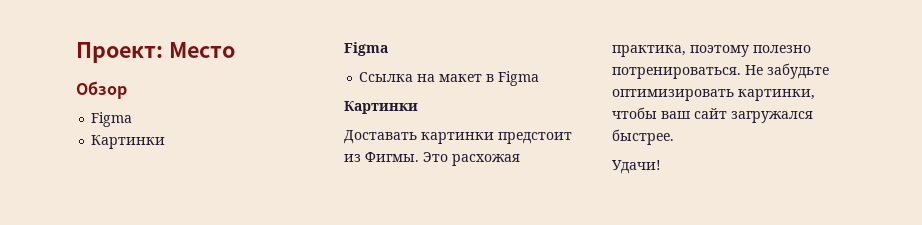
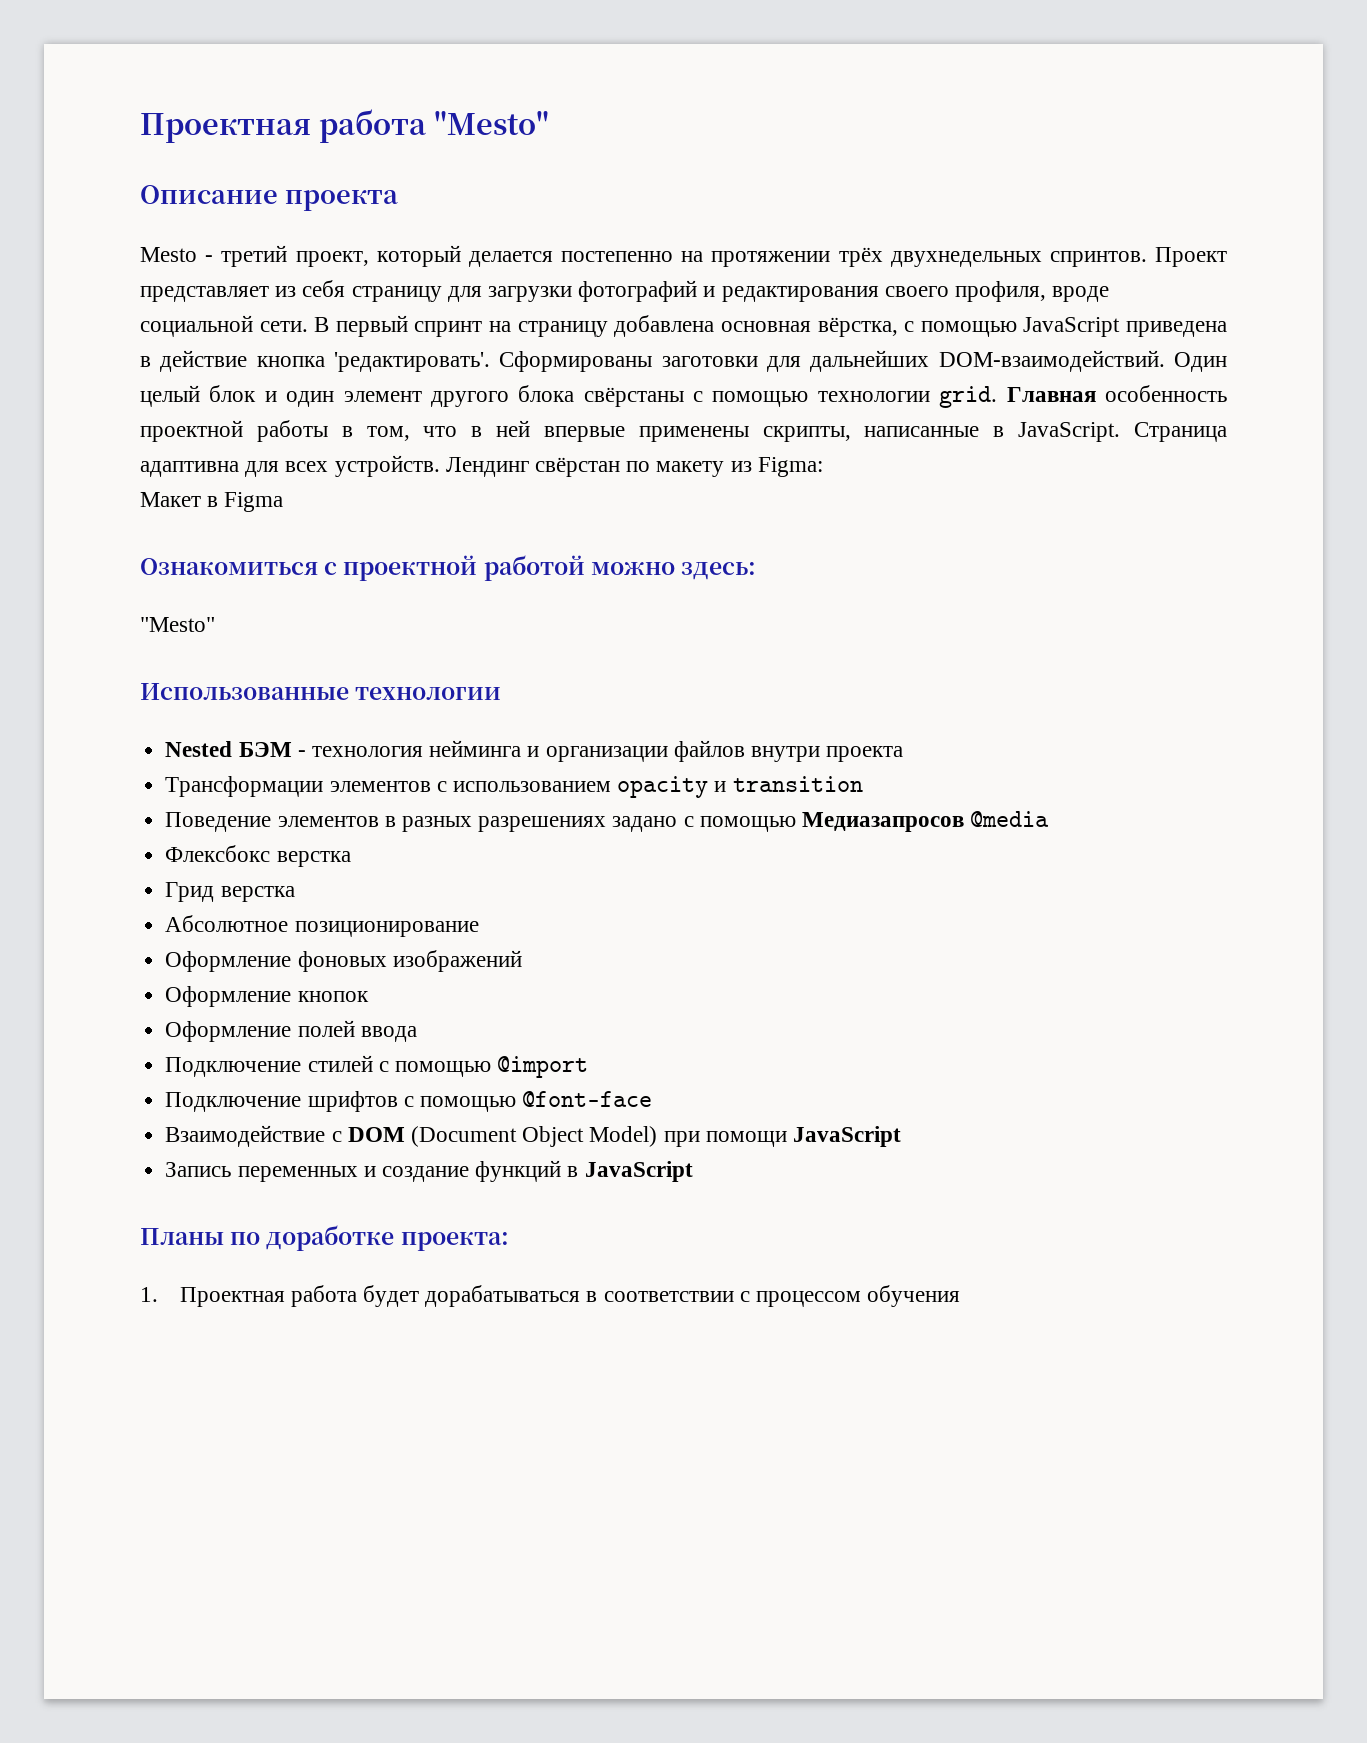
- Проект: Место
- Обзор
- Figma
- Картинки
- Figma
- Ссылка на макет в Figma
- Картинки
- Доставать картинки предстоит из Фигмы. Это расхожая практика, поэтому полезно потренироваться. Не забудьте оптимизировать картинки, чтобы ваш сайт загружался быстрее.
- Удачи!
+ Проектная работа "Mesto"
+ Описание проекта
+ Mesto - третий проект, который делается постепенно на протяжении трёх двухнедельных спринтов. Проект представляет из себя страницу для загрузки фотографий и редактирования своего профиля, вроде социальной сети. В первый спринт на страницу добавлена основная вёрстка, с помощью JavaScript приведена в действие кнопка 'редактировать'. Сформированы заготовки для дальнейших DOM-взаимодействий. Один целый блок и один элемент другого блока свёрстаны с помощью технологии grid. Главная особенность проектной работы в том, что в ней впервые применены скрипты, написанные в JavaScript. Страница адаптивна для всех устройств. Лендинг свёрстан по макету из Figma:
+ Макет в Figma
+ Ознакомиться с проектной работой можно здесь:
+ "Mesto"
+ Использованные технологии
+ Nested БЭМ - технология нейминга и организации файлов внутри проекта
+ Трансформации элементов с использованием opacity и transition
+ Поведение элементов в разных разрешениях задано с помощью Медиазапросов @media
+ Флексбокс верстка
+ Грид верстка
+ Абсолютное позиционирование
+ Оформление фоновых изображений
+ Оформление кнопок
+ Оформление полей ввода
+ Подключение стилей с помощью @import
+ Подключение шрифтов с помощью @font-face
+ Взаимодействие с DOM (Document Object Model) при помощи JavaScript
+ Запись переменных и создание функций в JavaScript
+ Планы по доработке проекта:
+ 1. Проектная работа будет дорабатываться в соответствии с процессом обучения

